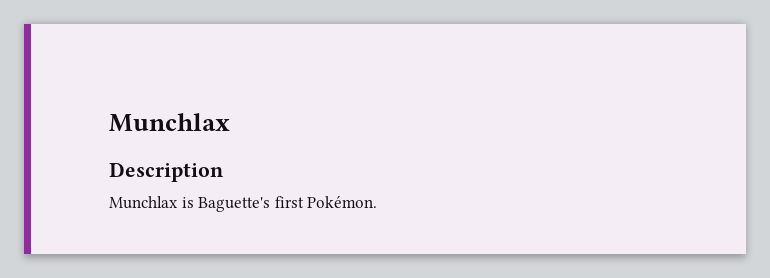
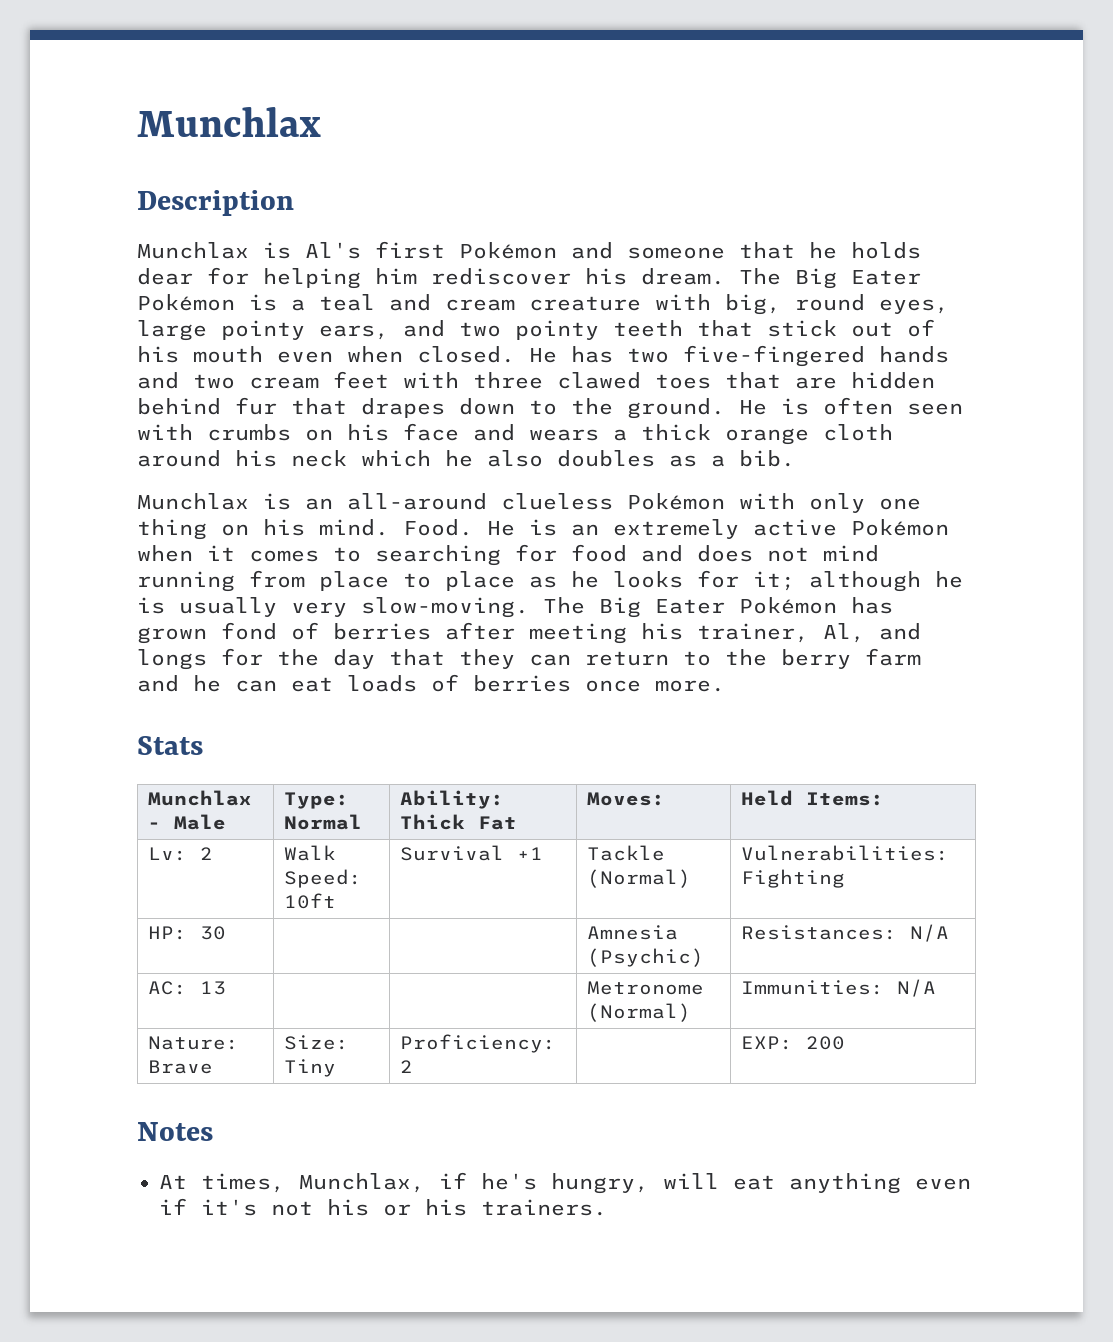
- Munchlax is Baguette's first Pokémon.
+ Munchlax is Al's first Pokémon and someone that he holds dear for helping him rediscover his dream. The Big Eater Pokémon is a teal and cream creature with big, round eyes, large pointy ears, and two pointy teeth that stick out of his mouth even when closed. He has two five-fingered hands and two cream feet with three clawed toes that are hidden behind fur that drapes down to the ground. He is often seen with crumbs on his face and wears a thick orange cloth around his neck which he also doubles as a bib.
+ Munchlax is an all-around clueless Pokémon with only one thing on his mind. Food. He is an extremely active Pokémon when it comes to searching for food and does not mind running from place to place as he looks for it; although he is usually very slow-moving. The Big Eater Pokémon has grown fond of berries after meeting his trainer, Al, and longs for the day that they can return to the berry farm and he can eat loads of berries once more.
+ Stats
+ Munchlax - Male | Type: Normal | Ability: Thick Fat | Moves: | Held Items:
+ Lv: 2 | Walk Speed: 10ft | Survival +1 | Tackle (Normal) | Vulnerabilities: Fighting
+ HP: 30 | | | Amnesia (Psychic) | Resistances: N/A
+ AC: 13 | | | Metronome (Normal) | Immunities: N/A
+ Nature: Brave | Size: Tiny | Proficiency: 2 | | EXP: 200
+ Notes
+ At times, Munchlax, if he's hungry, will eat anything even if it's not his or his trainers.

